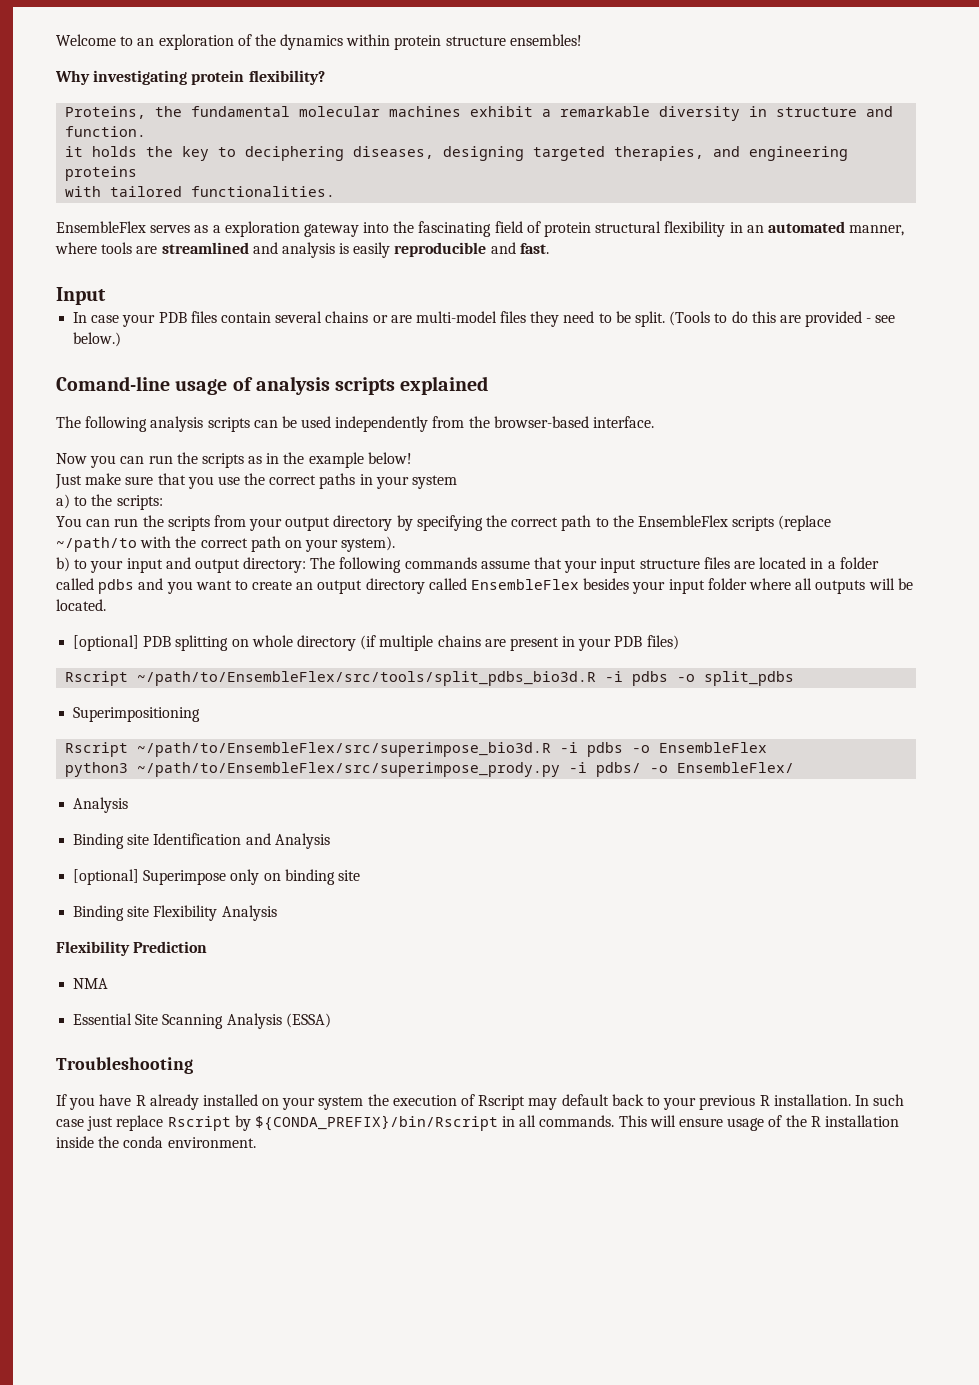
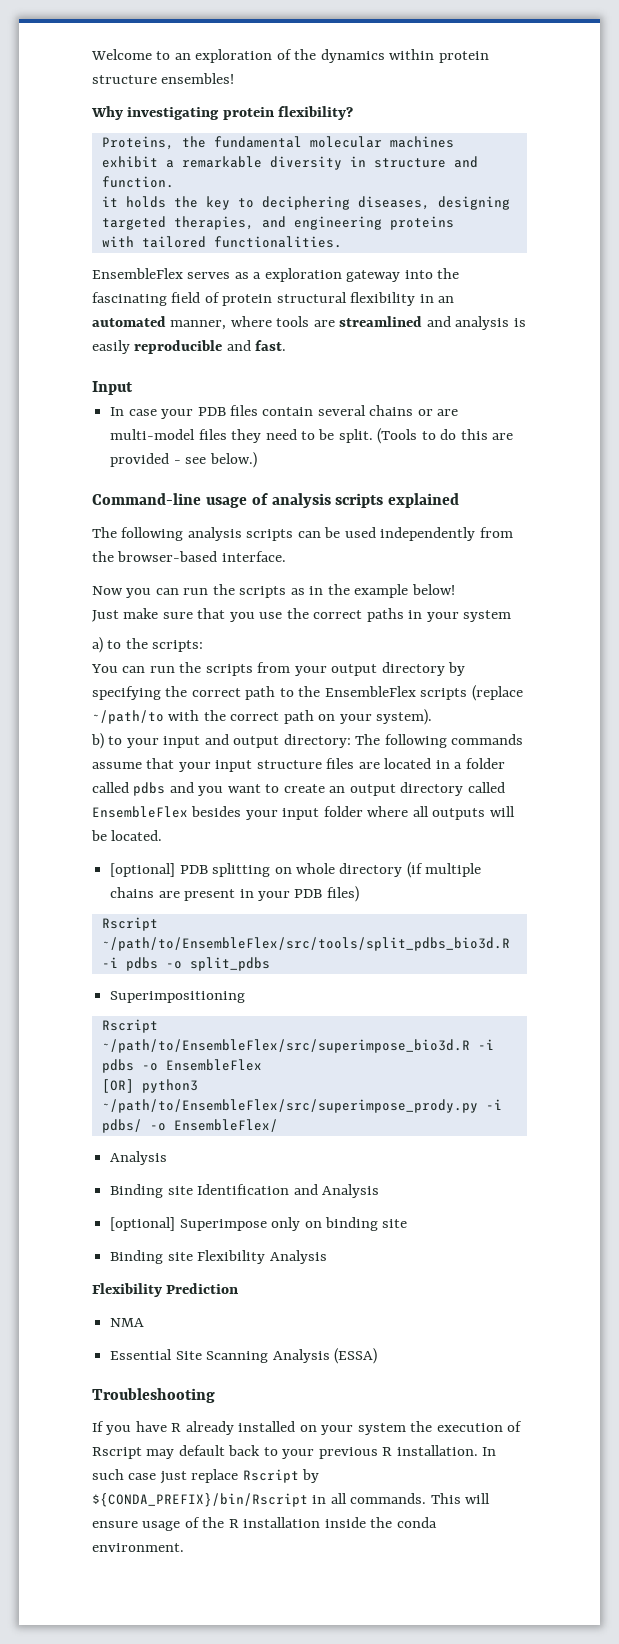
- Comand-line usage of analysis scripts explained
+ Command-line usage of analysis scripts explained
- python3 ~/path/to/EnsembleFlex/src/superimpose_prody.py -i pdbs/ -o EnsembleFlex/
+ [OR] python3 ~/path/to/EnsembleFlex/src/superimpose_prody.py -i pdbs/ -o EnsembleFlex/

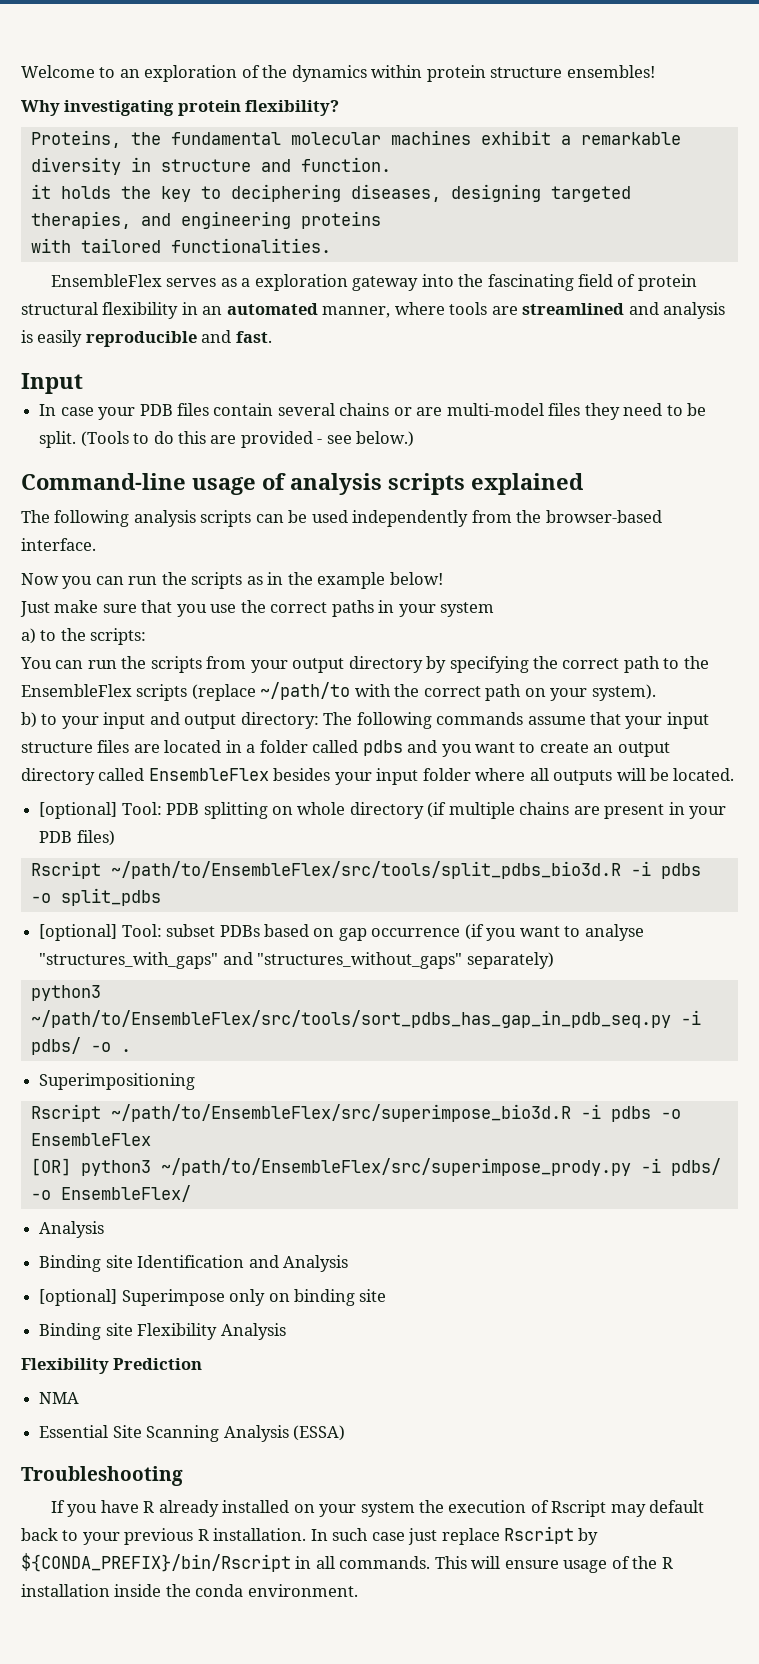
- [optional] PDB splitting on whole directory (if multiple chains are present in your PDB files)
+ [optional] Tool: PDB splitting on whole directory (if multiple chains are present in your PDB files)
+ [optional] Tool: subset PDBs based on gap occurrence (if you want to analyse "structures_with_gaps" and "structures_without_gaps" separately)
+ python3 ~/path/to/EnsembleFlex/src/tools/sort_pdbs_has_gap_in_pdb_seq.py -i pdbs/ -o .

